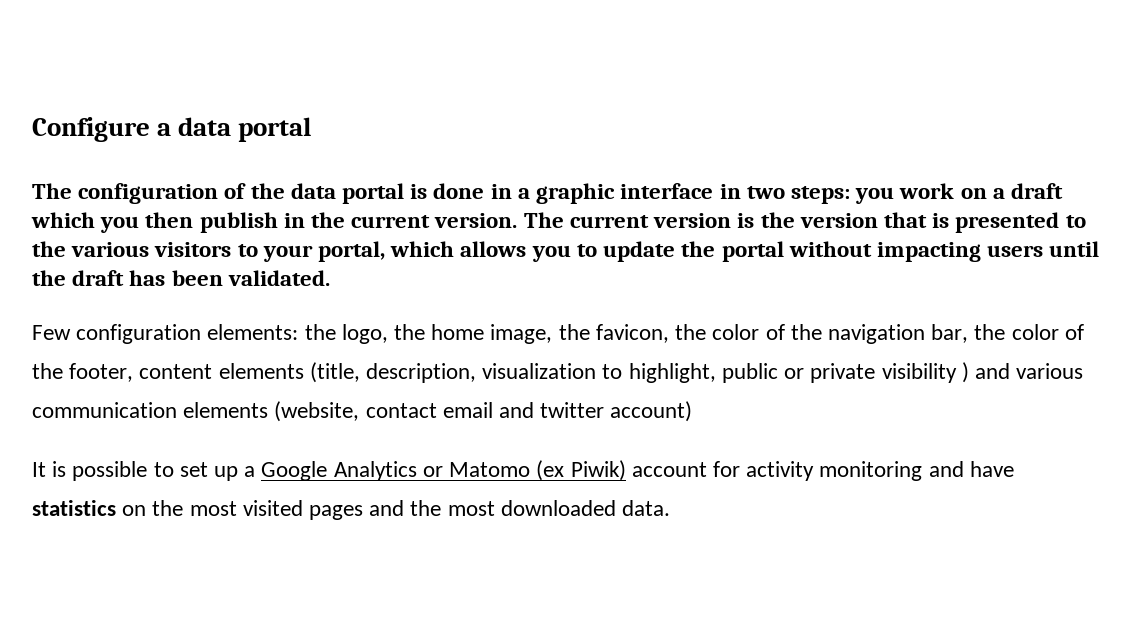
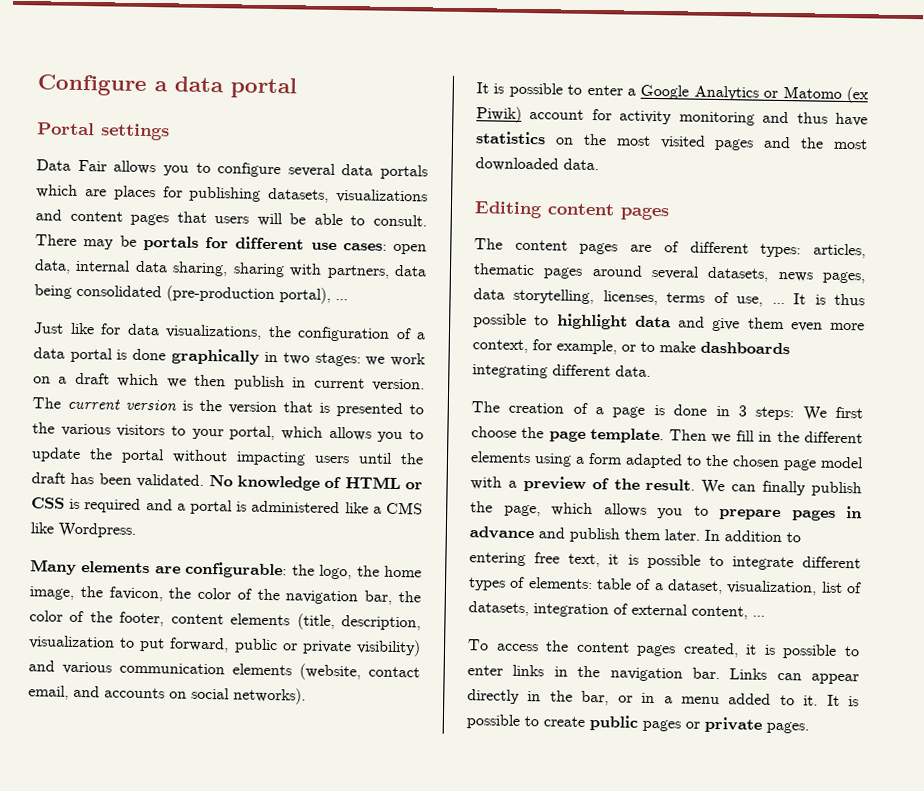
- The configuration of the data portal is done in a graphic interface in two steps: you work on a draft which you then publish in the current version.
+ Portal settings
+ Data Fair allows you to configure several data portals which are places for publishing datasets, visualizations and content pages that users will be able to consult. There may be portals for different use cases: open data, internal data sharing, sharing with partners, data being consolidated (pre-production portal), ...
+ Just like for data visualizations, the configuration of a data portal is done graphically in two stages: we work on a draft which we then publish in current version.
- The current version is the version that is presented to the various visitors to your portal, which allows you to update the portal without impacting users until the draft has been validated.
- Few configuration elements:
+ The current version is the version that is presented to the various visitors to your portal, which allows you to update the portal without impacting users until the draft has been validated. No knowledge of HTML or CSS is required and a portal is administered like a CMS like Wordpress.
+ Many elements are configurable:
- the logo, the home image, the favicon, the color of the navigation bar, the color of the footer, content elements (title, description, visualization to highlight, public or private visibility ) and various communication elements (website, contact email and twitter account)
- It is possible to set up a Google Analytics or Matomo (ex Piwik) account for activity monitoring and have statistics on the most visited pages and the most downloaded data.
+ the logo, the home image, the favicon, the color of the navigation bar, the color of the footer, content elements (title, description, visualization to put forward, public or private visibility) and various communication elements (website, contact email, and accounts on social networks).
+ It is possible to enter a Google Analytics or Matomo (ex Piwik) account for activity monitoring and thus have statistics on the most visited pages and the most downloaded data.
+ Editing content pages
+ The content pages are of different types: articles, thematic pages around several datasets, news pages, data storytelling, licenses, terms of use, ... It is thus possible to highlight data and give them even more context, for example, or to make dashboards integrating different data.
+ The creation of a page is done in 3 steps: We first choose the page template. Then we fill in the different elements using a form adapted to the chosen page model with a preview of the result. We can finally publish the page, which allows you to prepare pages in advance and publish them later. In addition to entering free text, it is possible to integrate different types of elements: table of a dataset, visualization, list of datasets, integration of external content, ...
+ To access the content pages created, it is possible to enter links in the navigation bar. Links can appear directly in the bar, or in a menu added to it. It is possible to create public pages or private pages.

